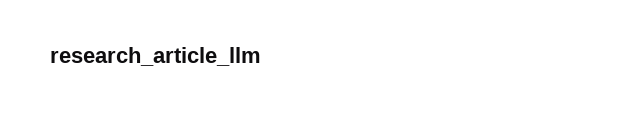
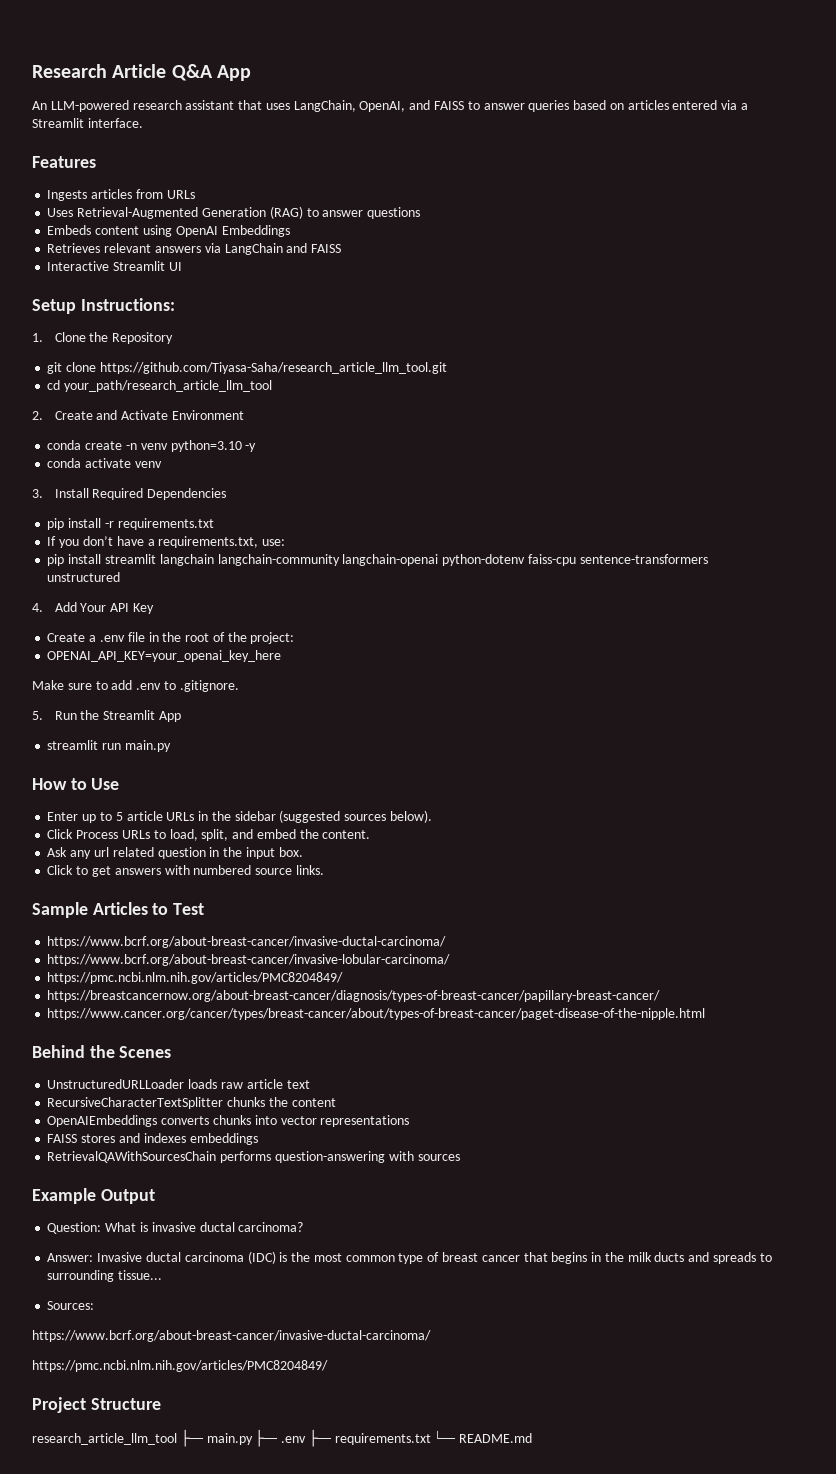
- research_article_llm
+ Research Article Q&A App
+ An LLM-powered research assistant that uses LangChain, OpenAI, and FAISS to answer queries based on articles entered via a Streamlit interface.
+ Features
+ Ingests articles from URLs
+ Uses Retrieval-Augmented Generation (RAG) to answer questions
+ Embeds content using OpenAI Embeddings
+ Retrieves relevant answers via LangChain and FAISS
+ Interactive Streamlit UI
+ Setup Instructions:
+ 1. Clone the Repository
+ git clone https://github.com/Tiyasa-Saha/research_article_llm_tool.git
+ cd your_path/research_article_llm_tool
+ 2. Create and Activate Environment
+ conda create -n venv python=3.10 -y
+ conda activate venv
+ 3. Install Required Dependencies
+ pip install -r requirements.txt
+ If you don’t have a requirements.txt, use:
+ pip install streamlit langchain langchain-community langchain-openai python-dotenv faiss-cpu sentence-transformers unstructured
+ 4. Add Your API Key
+ Create a .env file in the root of the project:
+ OPENAI_API_KEY=your_openai_key_here
+ Make sure to add .env to .gitignore.
+ 5. Run the Streamlit App
+ streamlit run main.py
+ How to Use
+ Enter up to 5 article URLs in the sidebar (suggested sources below).
+ Click Process URLs to load, split, and embed the content.
+ Ask any url related question in the input box.
+ Click to get answers with numbered source links.
+ Sample Articles to Test
+ https://www.bcrf.org/about-breast-cancer/invasive-ductal-carcinoma/
+ https://www.bcrf.org/about-breast-cancer/invasive-lobular-carcinoma/
+ https://pmc.ncbi.nlm.nih.gov/articles/PMC8204849/
+ https://breastcancernow.org/about-breast-cancer/diagnosis/types-of-breast-cancer/papillary-breast-cancer/
+ https://www.cancer.org/cancer/types/breast-cancer/about/types-of-breast-cancer/paget-disease-of-the-nipple.html
+ Behind the Scenes
+ UnstructuredURLLoader loads raw article text
+ RecursiveCharacterTextSplitter chunks the content
+ OpenAIEmbeddings converts chunks into vector representations
+ FAISS stores and indexes embeddings
+ RetrievalQAWithSourcesChain performs question-answering with sources
+ Example Output
+ Question: What is invasive ductal carcinoma?
+ Answer: Invasive ductal carcinoma (IDC) is the most common type of breast cancer that begins in the milk ducts and spreads to surrounding tissue...
+ Sources:
+ https://www.bcrf.org/about-breast-cancer/invasive-ductal-carcinoma/
+ https://pmc.ncbi.nlm.nih.gov/articles/PMC8204849/
+ Project Structure
+ research_article_llm_tool ├── main.py ├── .env ├── requirements.txt └── README.md

